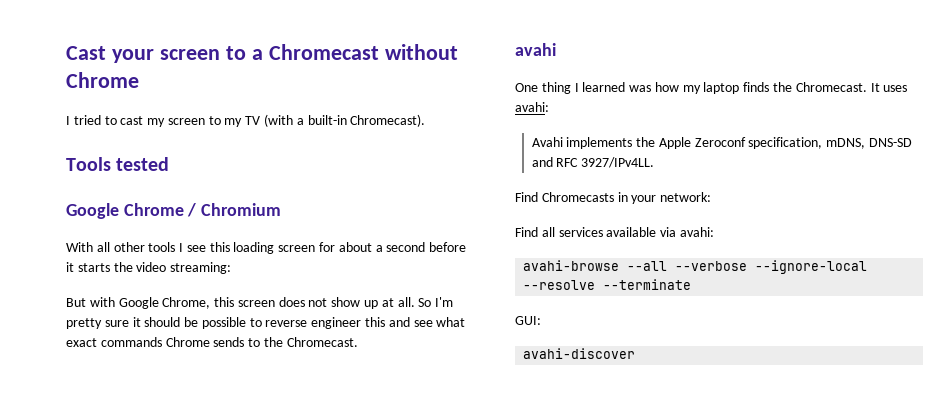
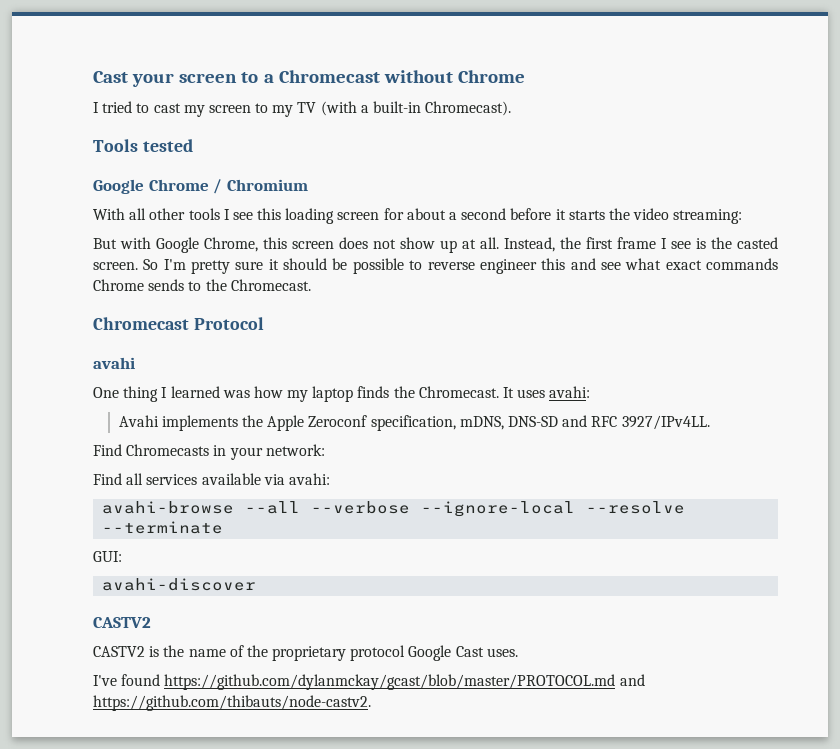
+ Instead, the first frame I see is the casted screen.
+ Chromecast Protocol
  avahi-discover
+ CASTV2
+ CASTV2 is the name of the proprietary protocol Google Cast uses.
+ I've found https://github.com/dylanmckay/gcast/blob/master/PROTOCOL.md and https://github.com/thibauts/node-castv2.

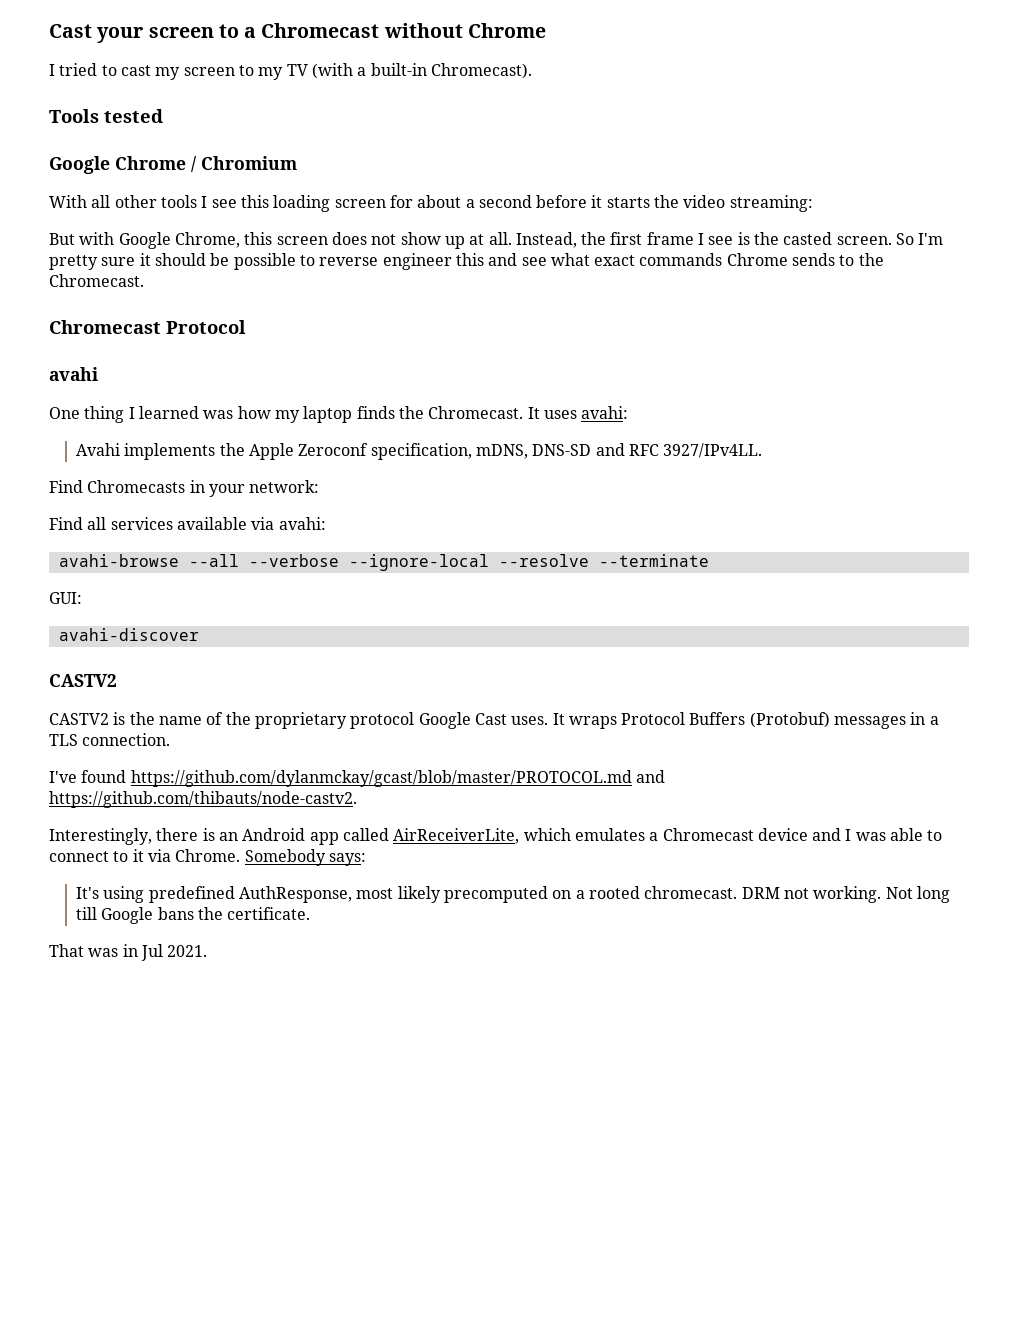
+ It wraps Protocol Buffers (Protobuf) messages in a TLS connection.
+ Interestingly, there is an Android app called AirReceiverLite, which emulates a Chromecast device and I was able to connect to it via Chrome. Somebody says:
+ It's using predefined AuthResponse, most likely precomputed on a rooted chromecast. DRM not working. Not long till Google bans the certificate.
+ That was in Jul 2021.

